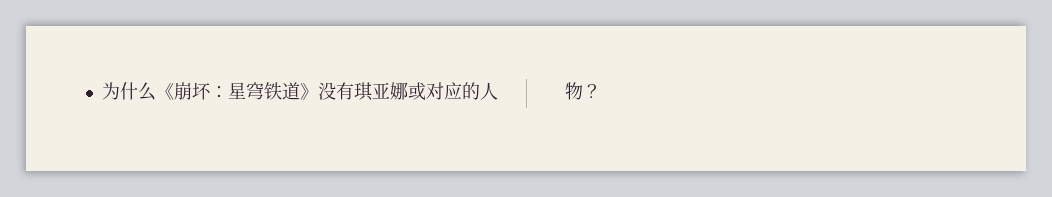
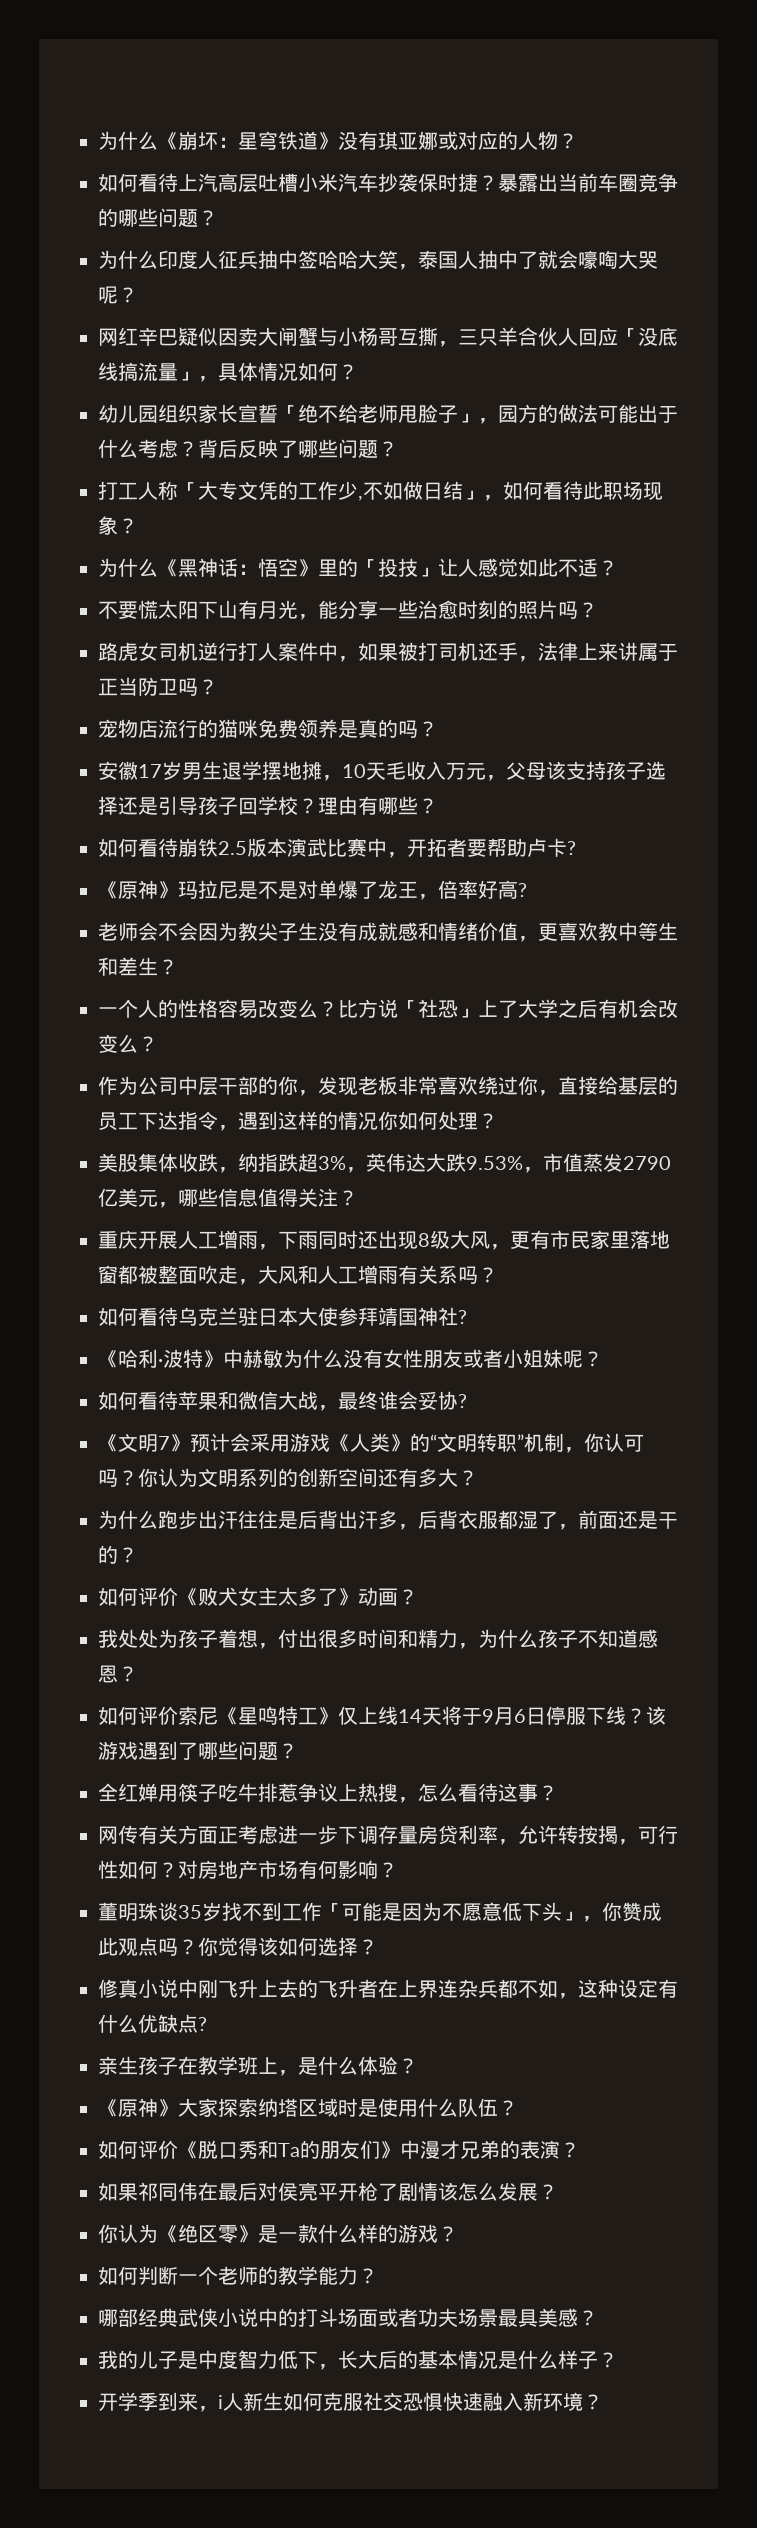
+ 如何看待上汽高层吐槽小米汽车抄袭保时捷？暴露出当前车圈竞争的哪些问题？
+ 为什么印度人征兵抽中签哈哈大笑，泰国人抽中了就会嚎啕大哭呢？
+ 网红辛巴疑似因卖大闸蟹与小杨哥互撕，三只羊合伙人回应「没底线搞流量」，具体情况如何？
+ 幼儿园组织家长宣誓「绝不给老师甩脸子」，园方的做法可能出于什么考虑？背后反映了哪些问题？
+ 打工人称「大专文凭的工作少,不如做日结」，如何看待此职场现象？
+ 为什么《黑神话：悟空》里的「投技」让人感觉如此不适？
+ 不要慌太阳下山有月光，能分享一些治愈时刻的照片吗？
+ 路虎女司机逆行打人案件中，如果被打司机还手，法律上来讲属于正当防卫吗？
+ 宠物店流行的猫咪免费领养是真的吗？
+ 安徽17岁男生退学摆地摊，10天毛收入万元，父母该支持孩子选择还是引导孩子回学校？理由有哪些？
+ 如何看待崩铁2.5版本演武比赛中，开拓者要帮助卢卡?
+ 《原神》玛拉尼是不是对单爆了龙王，倍率好高?
+ 老师会不会因为教尖子生没有成就感和情绪价值，更喜欢教中等生和差生？
+ 一个人的性格容易改变么？比方说「社恐」上了大学之后有机会改变么？
+ 作为公司中层干部的你，发现老板非常喜欢绕过你，直接给基层的员工下达指令，遇到这样的情况你如何处理？
+ 美股集体收跌，纳指跌超3%，英伟达大跌9.53%，市值蒸发2790亿美元，哪些信息值得关注？
+ 重庆开展人工增雨，下雨同时还出现8级大风，更有市民家里落地窗都被整面吹走，大风和人工增雨有关系吗？
+ 如何看待乌克兰驻日本大使参拜靖国神社?
+ 《哈利·波特》中赫敏为什么没有女性朋友或者小姐妹呢？
+ 如何看待苹果和微信大战，最终谁会妥协?
+ 《文明7》预计会采用游戏《人类》的“文明转职”机制，你认可吗？你认为文明系列的创新空间还有多大？
+ 为什么跑步出汗往往是后背出汗多，后背衣服都湿了，前面还是干的？
+ 如何评价《败犬女主太多了》动画？
+ 我处处为孩子着想，付出很多时间和精力，为什么孩子不知道感恩？
+ 如何评价索尼《星鸣特工》仅上线14天将于9月6日停服下线？该游戏遇到了哪些问题？
+ 全红婵用筷子吃牛排惹争议上热搜，怎么看待这事？
+ 网传有关方面正考虑进一步下调存量房贷利率，允许转按揭，可行性如何？对房地产市场有何影响？
+ 董明珠谈35岁找不到工作「可能是因为不愿意低下头」，你赞成此观点吗？你觉得该如何选择？
+ 修真小说中刚飞升上去的飞升者在上界连杂兵都不如，这种设定有什么优缺点?
+ 亲生孩子在教学班上，是什么体验？
+ 《原神》大家探索纳塔区域时是使用什么队伍？
+ 如何评价《脱口秀和Ta的朋友们》中漫才兄弟的表演？
+ 如果祁同伟在最后对侯亮平开枪了剧情该怎么发展？
+ 你认为《绝区零》是一款什么样的游戏？
+ 如何判断一个老师的教学能力？
+ 哪部经典武侠小说中的打斗场面或者功夫场景最具美感？
+ 我的儿子是中度智力低下，长大后的基本情况是什么样子？
+ 开学季到来，i人新生如何克服社交恐惧快速融入新环境？

